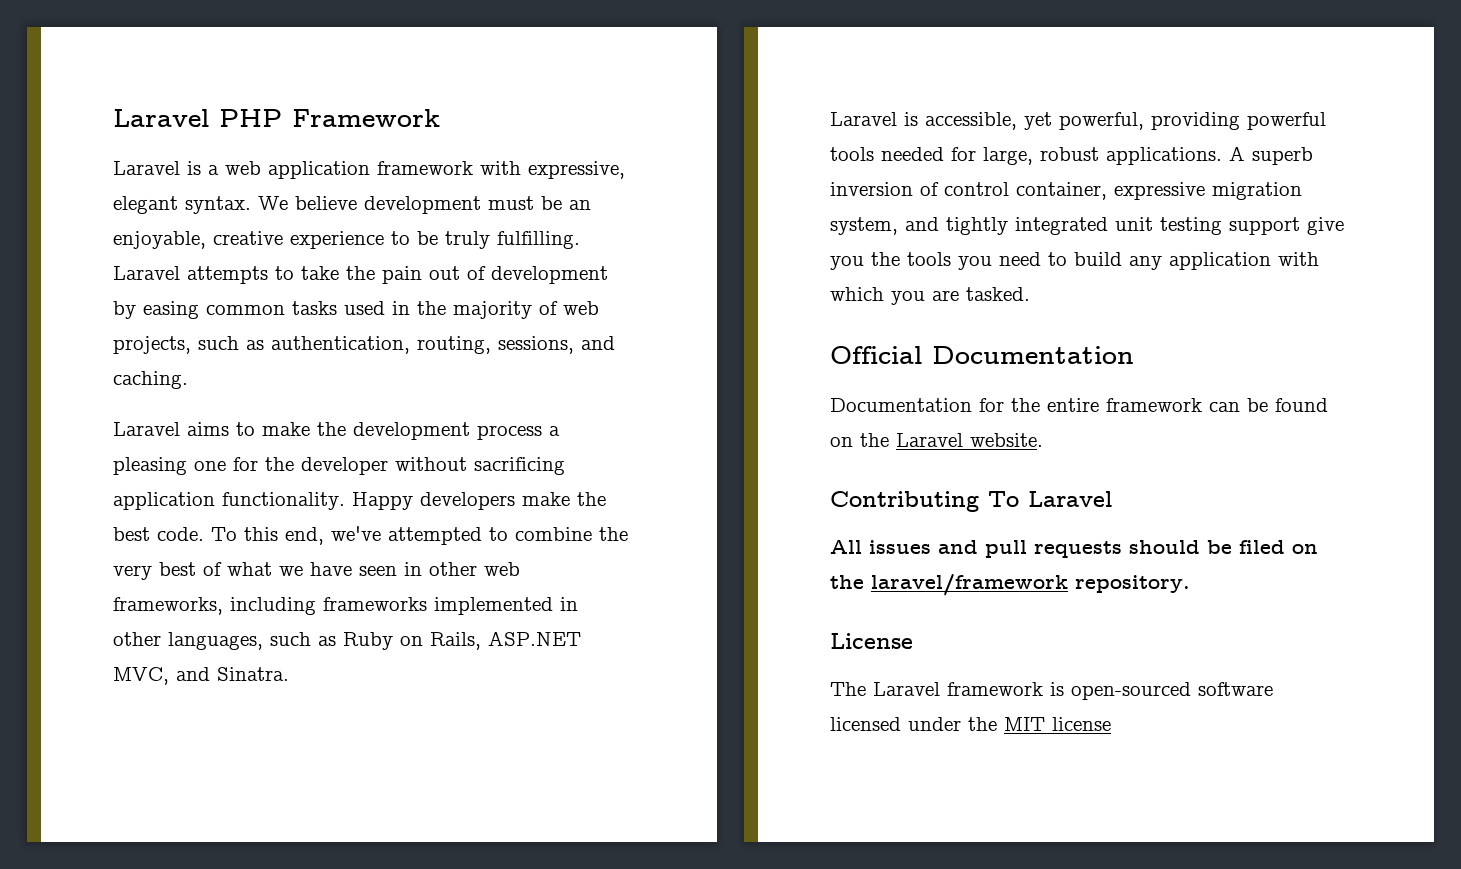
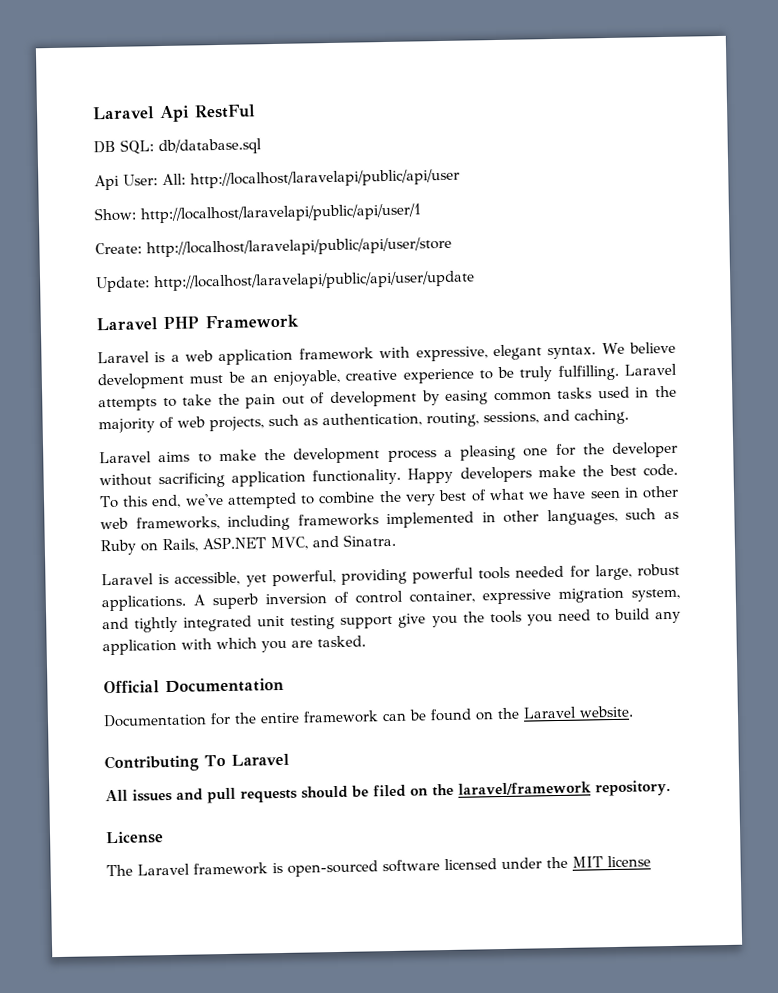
+ Laravel Api RestFul
+ DB SQL: db/database.sql
+ Api User: All: http://localhost/laravelapi/public/api/user
+ Show: http://localhost/laravelapi/public/api/user/1
+ Create: http://localhost/laravelapi/public/api/user/store
+ Update: http://localhost/laravelapi/public/api/user/update

